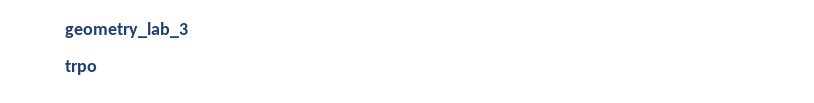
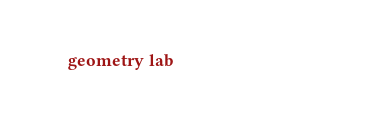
- geometry_lab_3
- trpo
+ geometry lab

